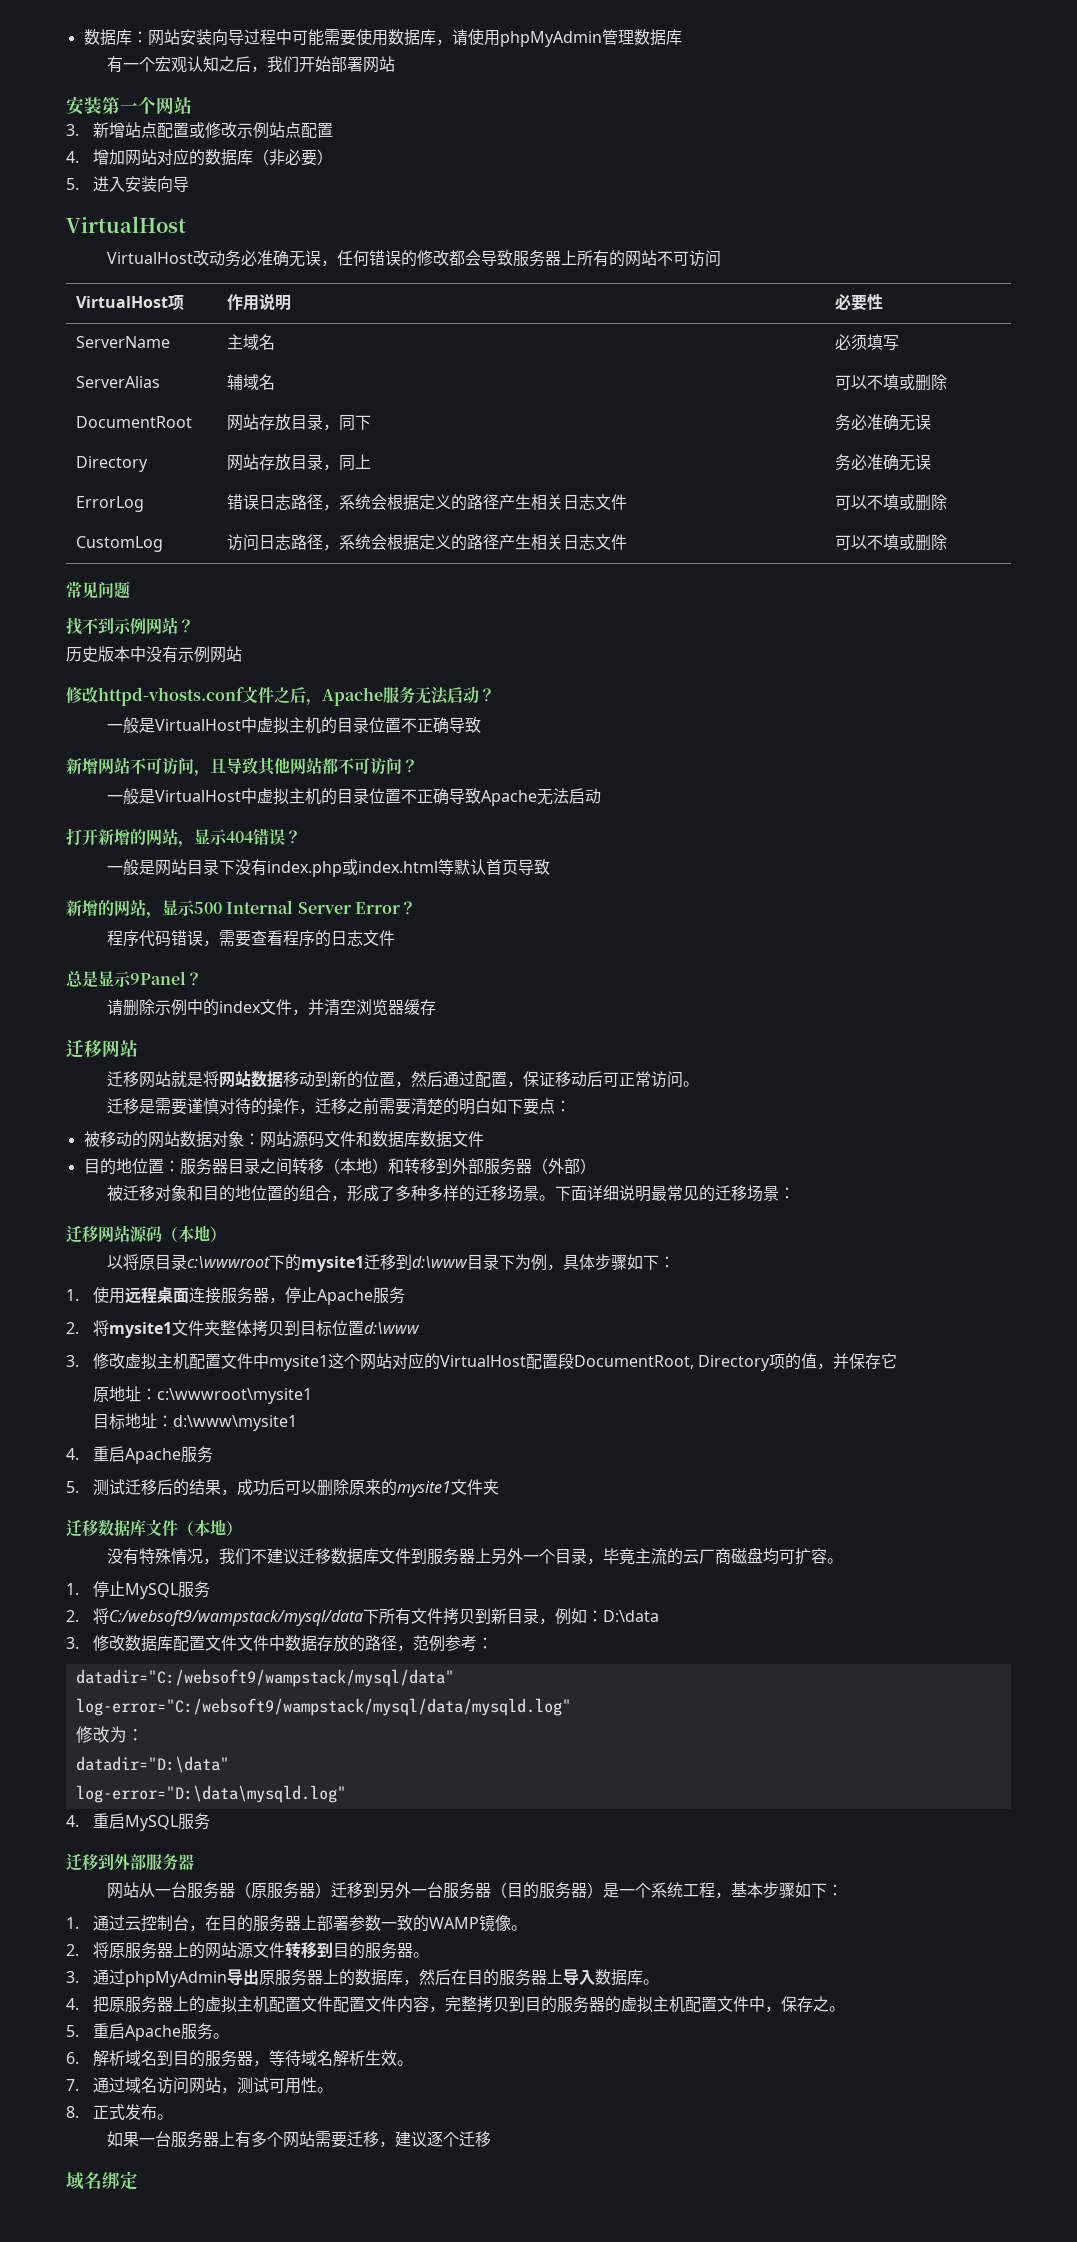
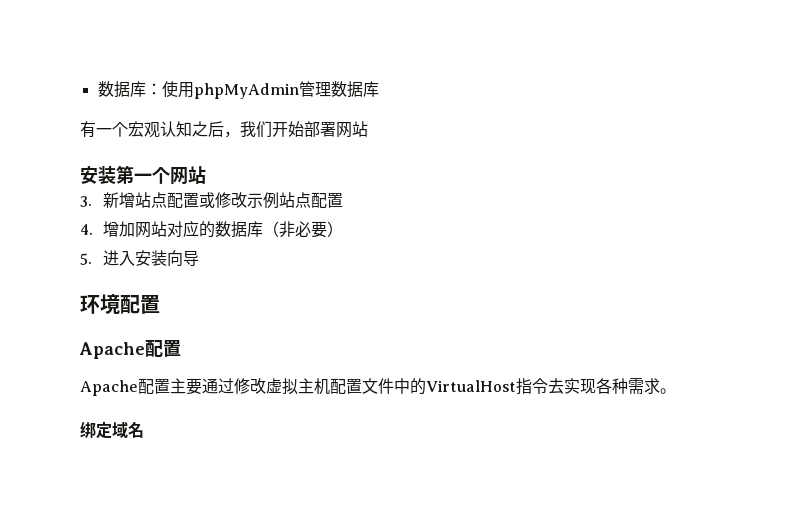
- 数据库：网站安装向导过程中可能需要使用数据库，请使用phpMyAdmin管理数据库
+ 数据库：使用phpMyAdmin管理数据库
  5.进入安装向导
- VirtualHost
- VirtualHost改动务必准确无误，任何错误的修改都会导致服务器上所有的网站不可访问
- VirtualHost项 | 作用说明 | 必要性
- ServerName | 主域名 | 必须填写
- ServerAlias | 辅域名 | 可以不填或删除
- DocumentRoot | 网站存放目录，同下 | 务必准确无误
- Directory | 网站存放目录，同上 | 务必准确无误
- ErrorLog | 错误日志路径，系统会根据定义的路径产生相关日志文件 | 可以不填或删除
- CustomLog | 访问日志路径，系统会根据定义的路径产生相关日志文件 | 可以不填或删除
- 常见问题
- 找不到示例网站？
- 历史版本中没有示例网站
- 修改httpd-vhosts.conf文件之后，Apache服务无法启动？
- 一般是VirtualHost中虚拟主机的目录位置不正确导致
- 新增网站不可访问，且导致其他网站都不可访问？
- 一般是VirtualHost中虚拟主机的目录位置不正确导致Apache无法启动
- 打开新增的网站，显示404错误？
- 一般是网站目录下没有index.php或index.html等默认首页导致
- 新增的网站，显示500 Internal Server Error？
- 程序代码错误，需要查看程序的日志文件
- 总是显示9Panel？
- 请删除示例中的index文件，并清空浏览器缓存
- 迁移网站
- 迁移网站就是将网站数据移动到新的位置，然后通过配置，保证移动后可正常访问。
- 迁移是需要谨慎对待的操作，迁移之前需要清楚的明白如下要点：
- 被移动的网站数据对象：网站源码文件和数据库数据文件
- 目的地位置：服务器目录之间转移（本地）和转移到外部服务器（外部）
- 被迁移对象和目的地位置的组合，形成了多种多样的迁移场景。下面详细说明最常见的迁移场景：
- 迁移网站源码（本地）
- 以将原目录c:\wwwroot下的mysite1迁移到d:\www目录下为例，具体步骤如下：
- 1.使用远程桌面连接服务器，停止Apache服务
- 2.将mysite1文件夹整体拷贝到目标位置d:\www
- 3.修改虚拟主机配置文件中mysite1这个网站对应的VirtualHost配置段DocumentRoot, Directory项的值，并保存它
- 原地址：c:\wwwroot\mysite1
- 目标地址：d:\www\mysite1
- 4.重启Apache服务
- 5.测试迁移后的结果，成功后可以删除原来的mysite1文件夹
- 迁移数据库文件（本地）
- 没有特殊情况，我们不建议迁移数据库文件到服务器上另外一个目录，毕竟主流的云厂商磁盘均可扩容。
- 1.停止MySQL服务
- 2.将C:/websoft9/wampstack/mysql/data下所有文件拷贝到新目录，例如：D:\data
- 3.修改数据库配置文件文件中数据存放的路径，范例参考：
- datadir="C:/websoft9/wampstack/mysql/data"
- log-error="C:/websoft9/wampstack/mysql/data/mysqld.log"
- 修改为：
- datadir="D:\data"
- log-error="D:\data\mysqld.log"
- 4.重启MySQL服务
- 迁移到外部服务器
- 网站从一台服务器（原服务器）迁移到另外一台服务器（目的服务器）是一个系统工程，基本步骤如下：
- 1.通过云控制台，在目的服务器上部署参数一致的WAMP镜像。
- 2.将原服务器上的网站源文件转移到目的服务器。
- 3.通过phpMyAdmin导出原服务器上的数据库，然后在目的服务器上导入数据库。
- 4.把原服务器上的虚拟主机配置文件配置文件内容，完整拷贝到目的服务器的虚拟主机配置文件中，保存之。
- 5.重启Apache服务。
- 6.解析域名到目的服务器，等待域名解析生效。
- 7.通过域名访问网站，测试可用性。
- 8.正式发布。
- 如果一台服务器上有多个网站需要迁移，建议逐个迁移
- 域名绑定
+ 环境配置
+ Apache配置
+ Apache配置主要通过修改虚拟主机配置文件中的VirtualHost指令去实现各种需求。
+ 绑定域名

